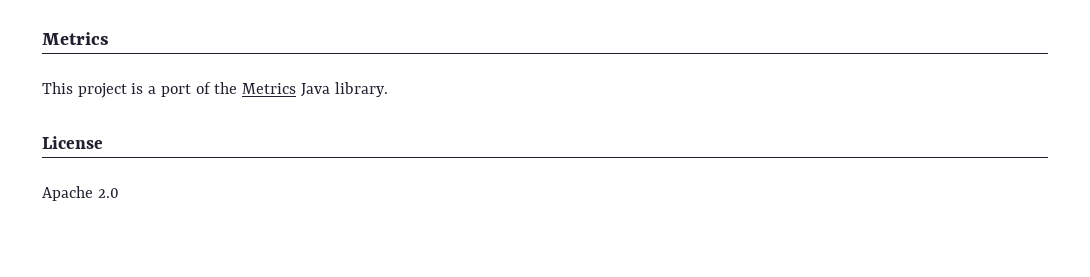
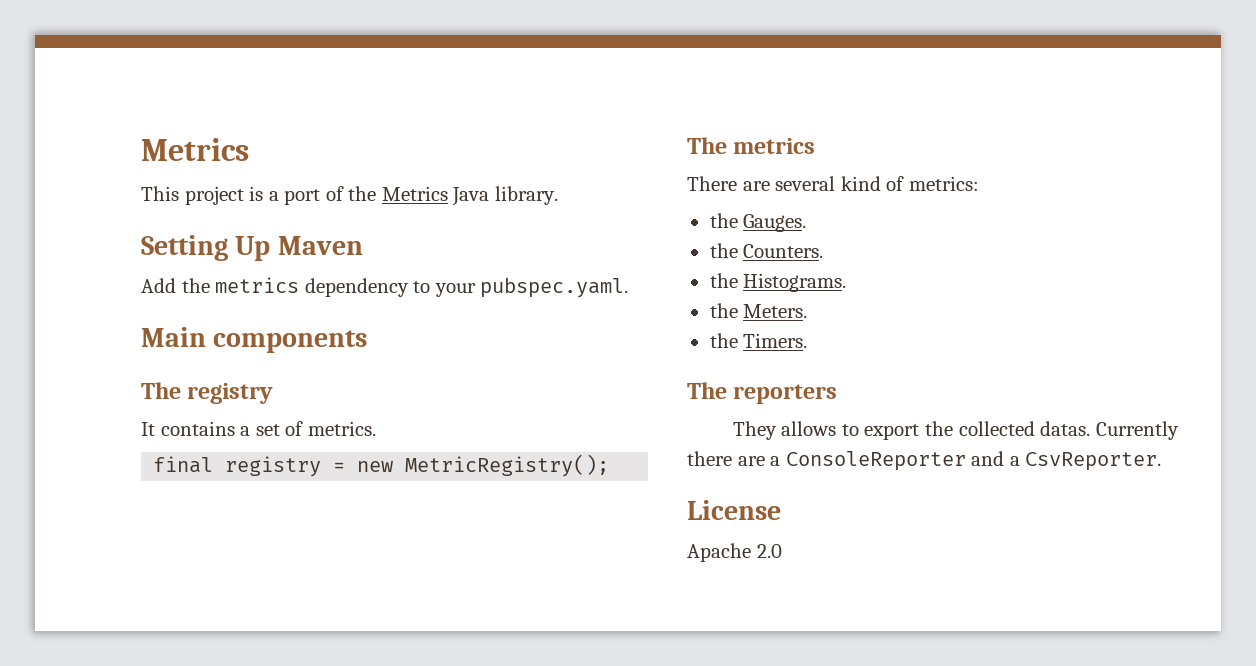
+ Setting Up Maven
+ Add the metrics dependency to your pubspec.yaml.
+ Main components
+ The registry
+ It contains a set of metrics.
+ final registry = new MetricRegistry();
+ The metrics
+ There are several kind of metrics:
+ the Gauges.
+ the Counters.
+ the Histograms.
+ the Meters.
+ the Timers.
+ The reporters
+ They allows to export the collected datas. Currently there are a ConsoleReporter and a CsvReporter.

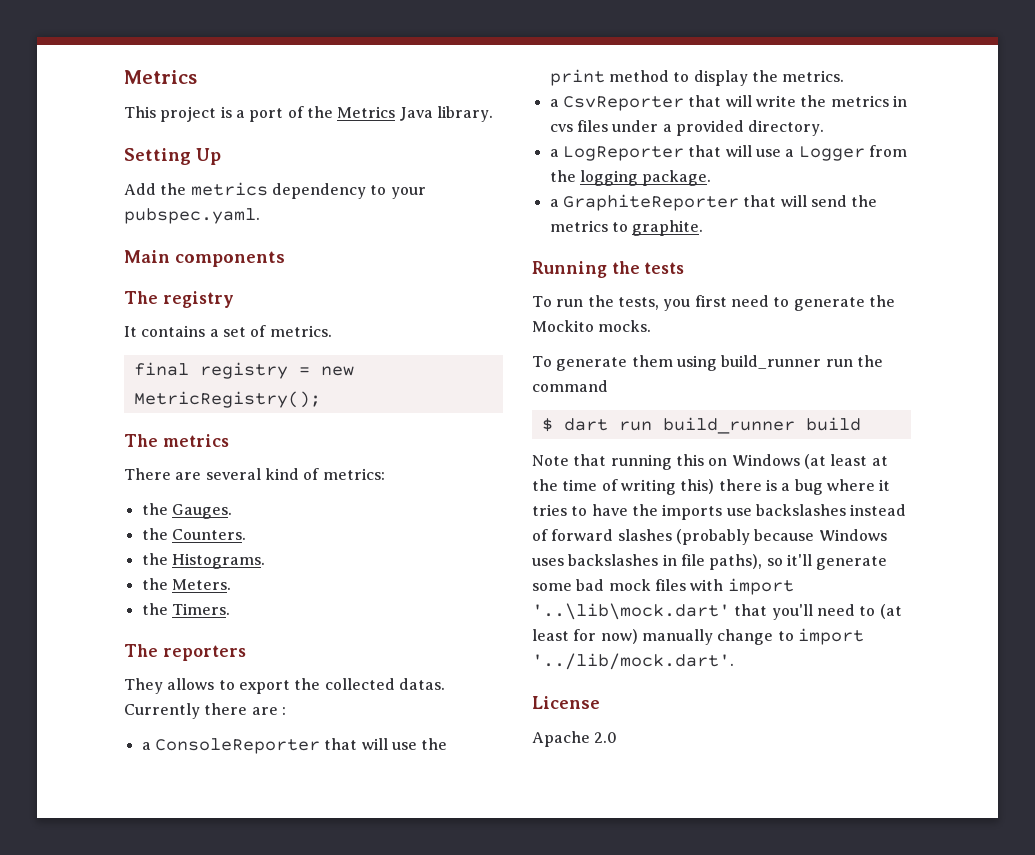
- Setting Up Maven
+ Setting Up
- Currently there are a ConsoleReporter and a CsvReporter.
+ Currently there are :
+ a ConsoleReporter that will use the print method to display the metrics.
+ a CsvReporter that will write the metrics in cvs files under a provided directory.
+ a LogReporter that will use a Logger from the logging package.
+ a GraphiteReporter that will send the metrics to graphite.
+ Running the tests
+ To run the tests, you first need to generate the Mockito mocks.
+ To generate them using build_runner run the command
+ $ dart run build_runner build
+ Note that running this on Windows (at least at the time of writing this) there is a bug where it tries to have the imports use backslashes instead of forward slashes (probably because Windows uses backslashes in file paths), so it'll generate some bad mock files with import '..\lib\mock.dart' that you'll need to (at least for now) manually change to import '../lib/mock.dart'.

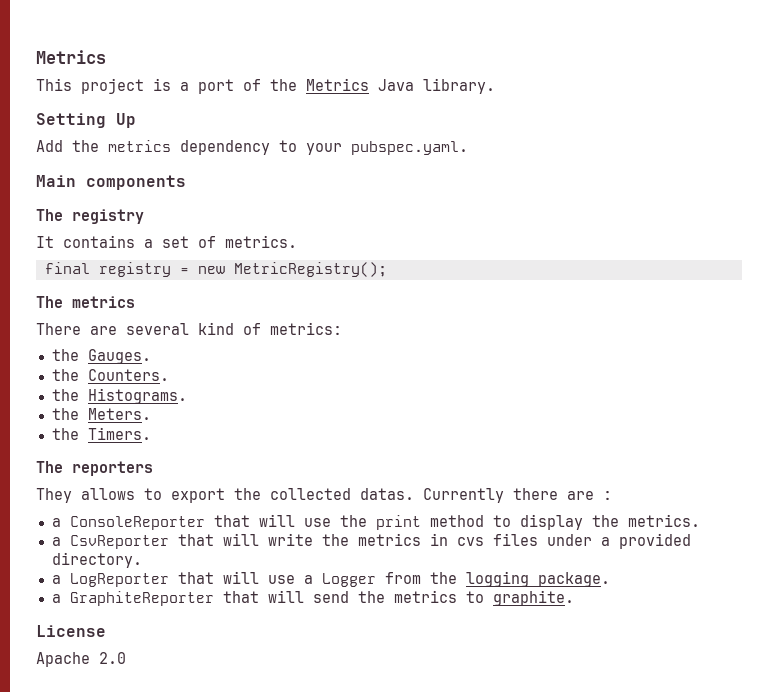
- Running the tests
- To run the tests, you first need to generate the Mockito mocks.
- To generate them using build_runner run the command
- $ dart run build_runner build
- Note that running this on Windows (at least at the time of writing this) there is a bug where it tries to have the imports use backslashes instead of forward slashes (probably because Windows uses backslashes in file paths), so it'll generate some bad mock files with import '..\lib\mock.dart' that you'll need to (at least for now) manually change to import '../lib/mock.dart'.

